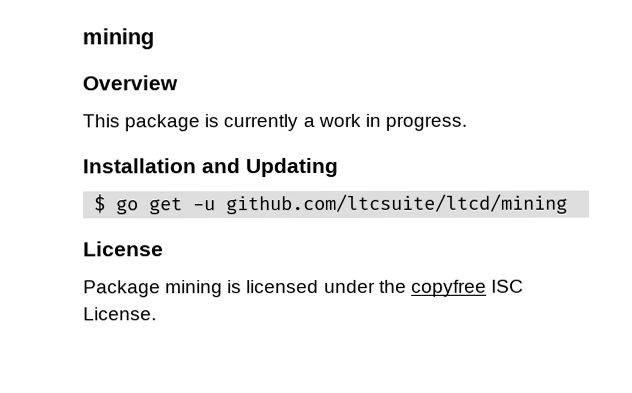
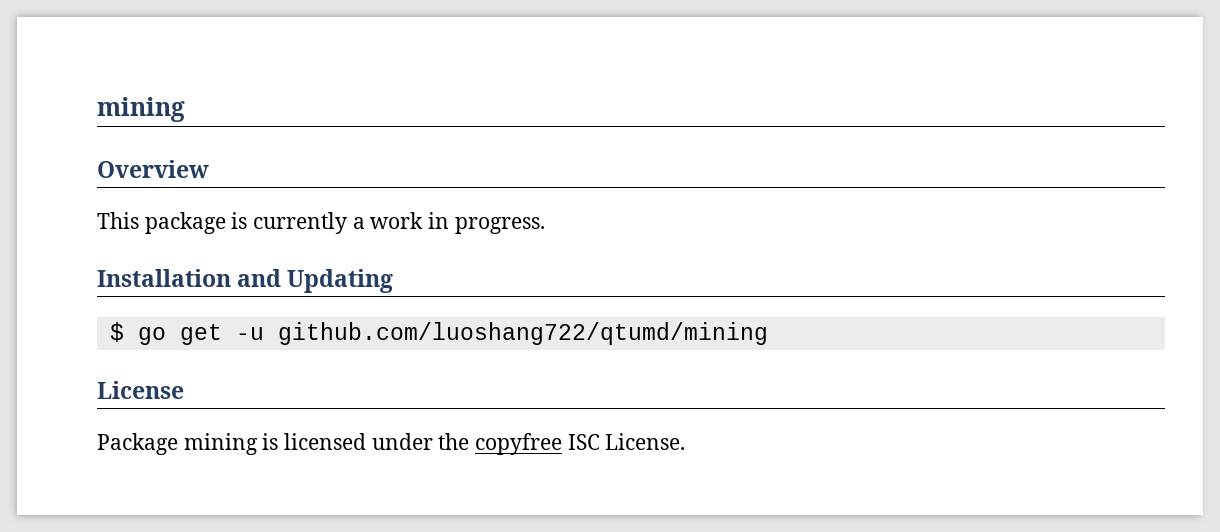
- $ go get -u github.com/ltcsuite/ltcd/mining
+ $ go get -u github.com/luoshang722/qtumd/mining

